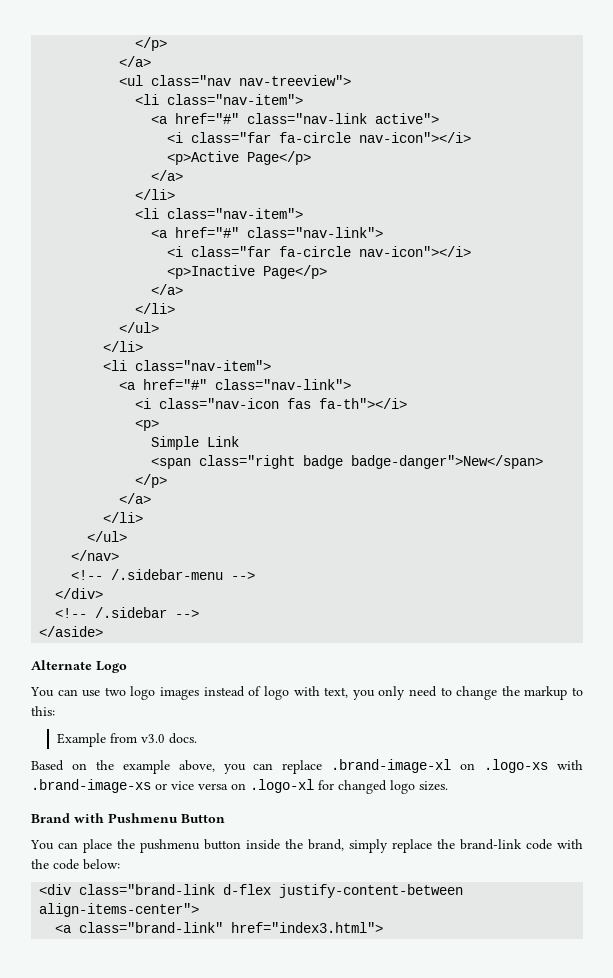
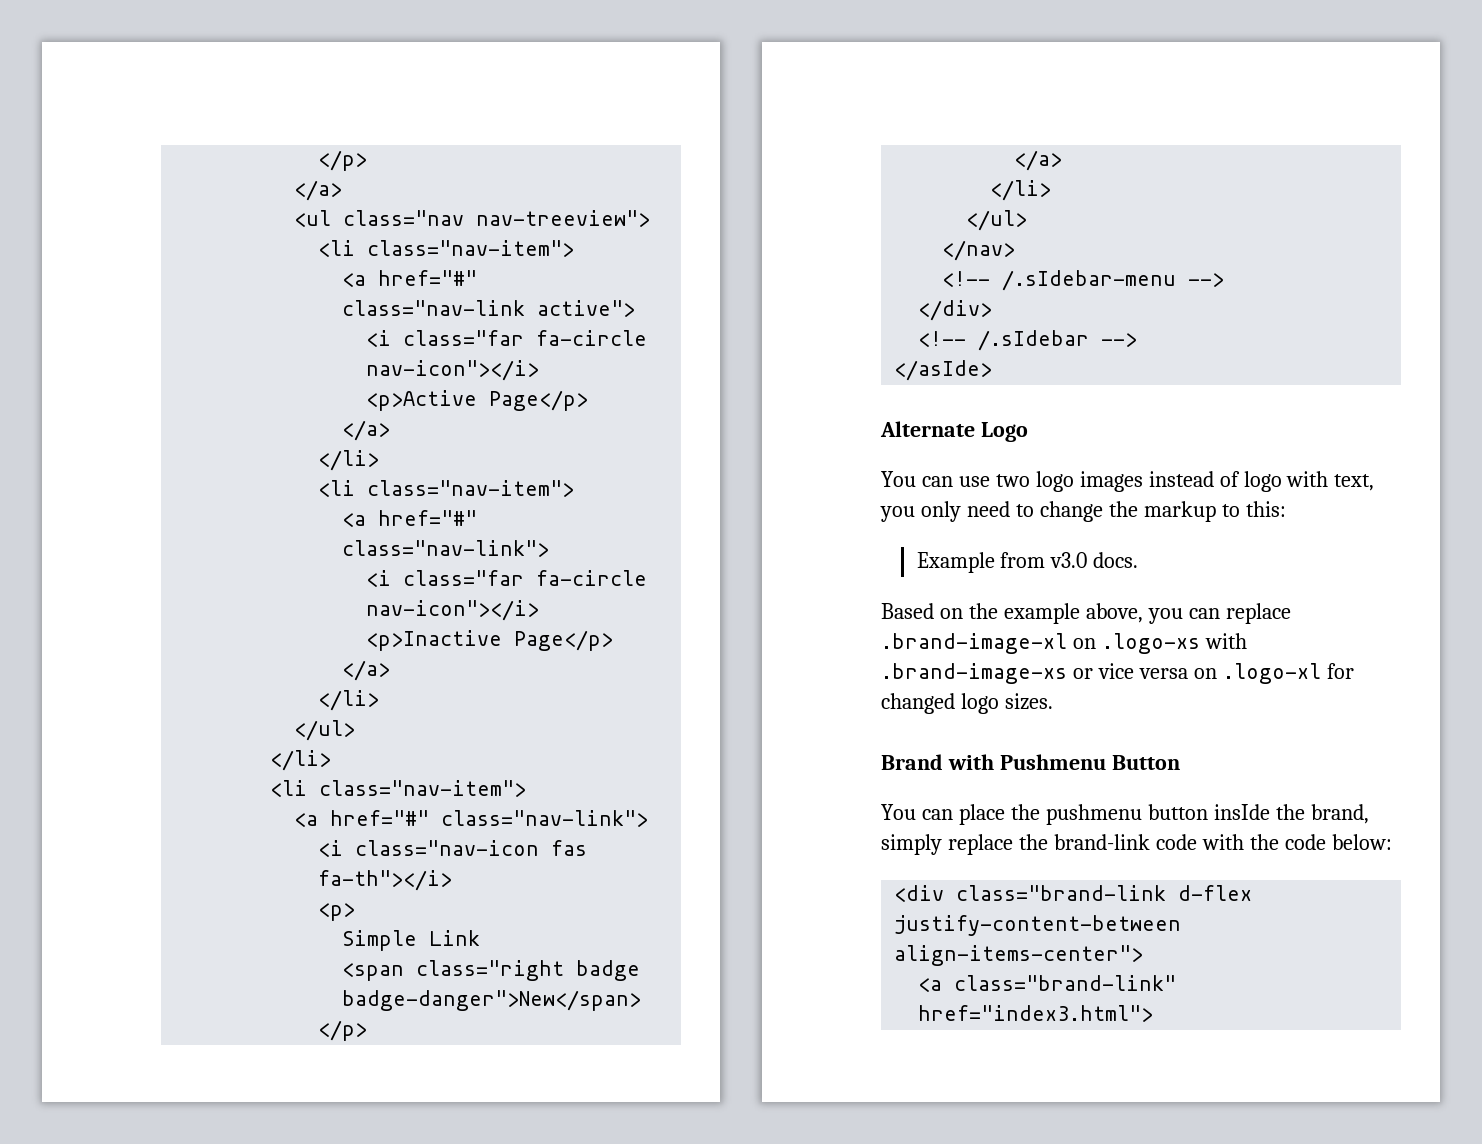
- <!-- /.sidebar-menu -->
+ <!-- /.sIdebar-menu -->
- <!-- /.sidebar -->
- </aside>
+ <!-- /.sIdebar -->
+ </asIde>
- You can place the pushmenu button inside the brand, simply replace the brand-link code with the code below:
+ You can place the pushmenu button insIde the brand, simply replace the brand-link code with the code below:

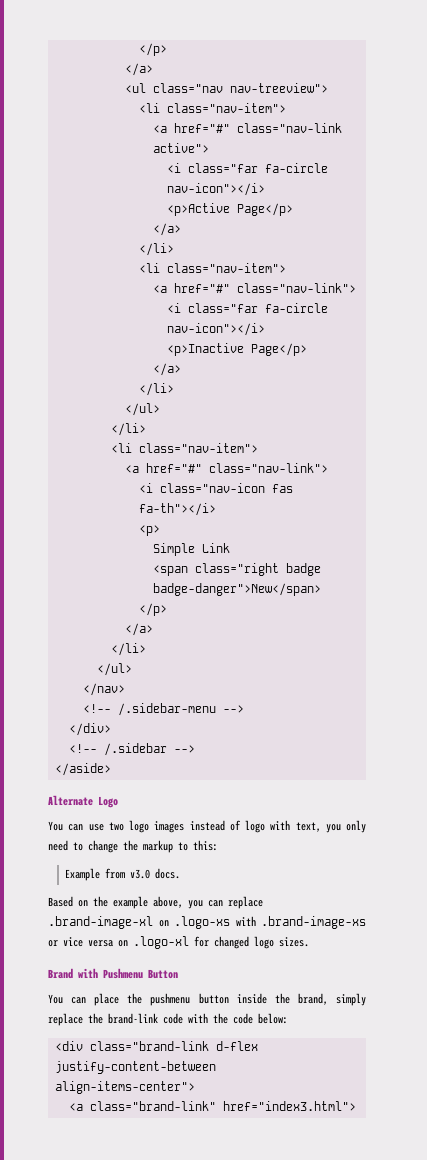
- <!-- /.sIdebar-menu -->
+ <!-- /.sidebar-menu -->
- <!-- /.sIdebar -->
- </asIde>
+ <!-- /.sidebar -->
+ </aside>
- You can place the pushmenu button insIde the brand, simply replace the brand-link code with the code below:
+ You can place the pushmenu button inside the brand, simply replace the brand-link code with the code below:

